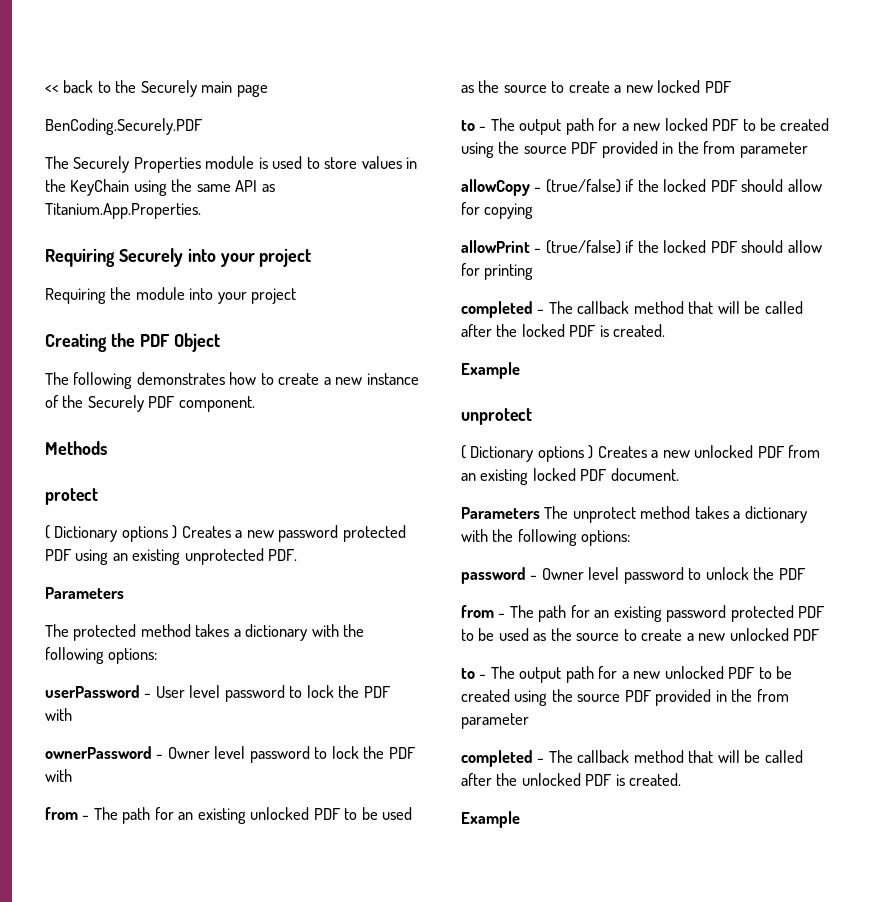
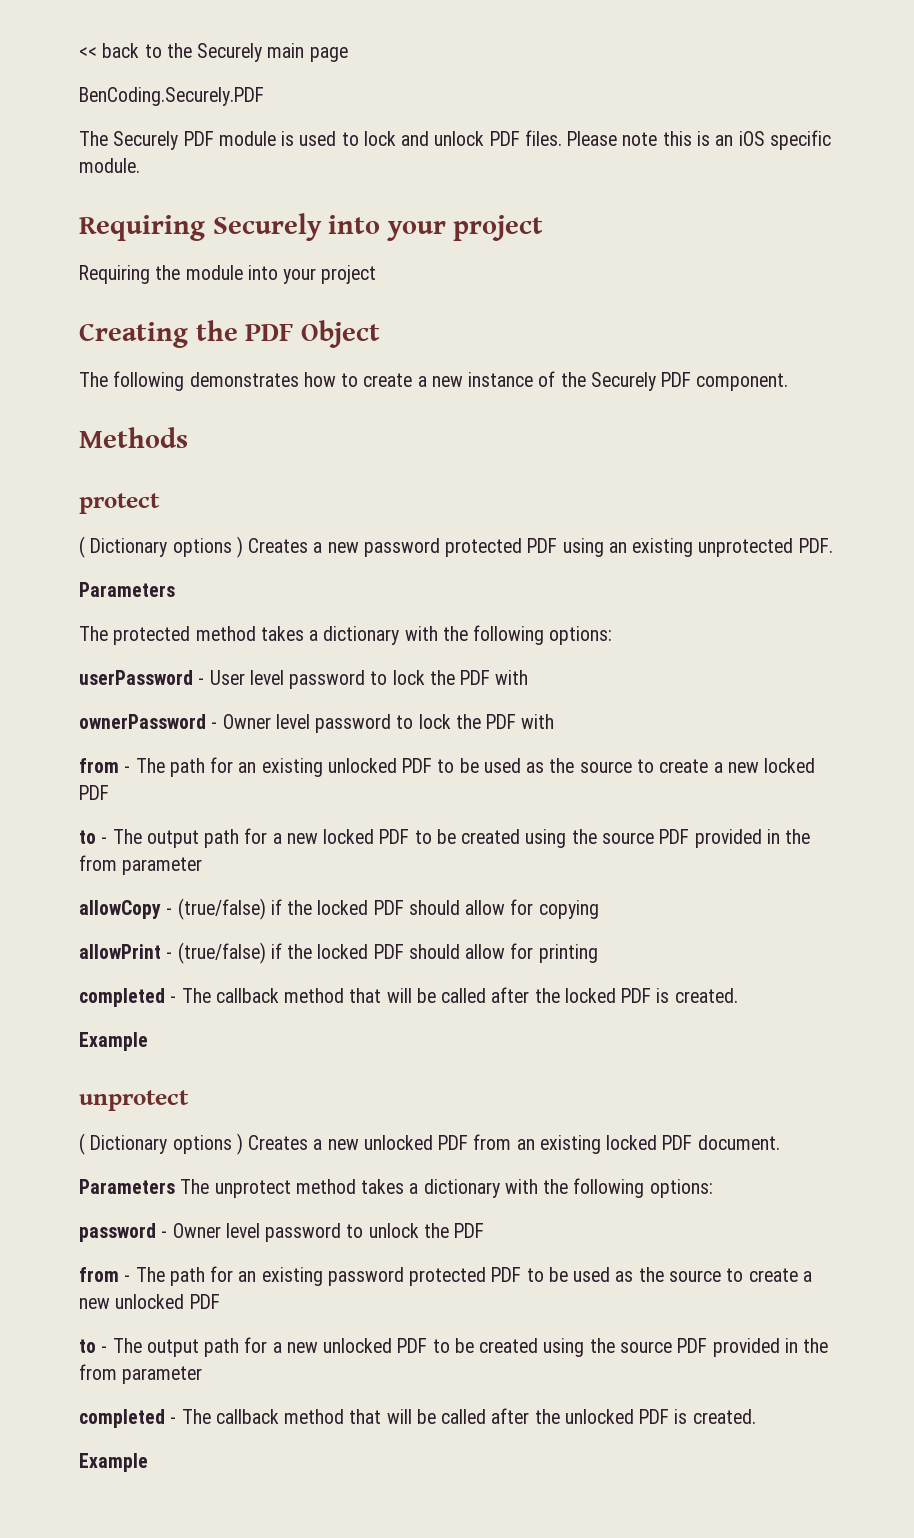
- The Securely Properties module is used to store values in the KeyChain using the same API as Titanium.App.Properties.
+ The Securely PDF module is used to lock and unlock PDF files. Please note this is an iOS specific module.

